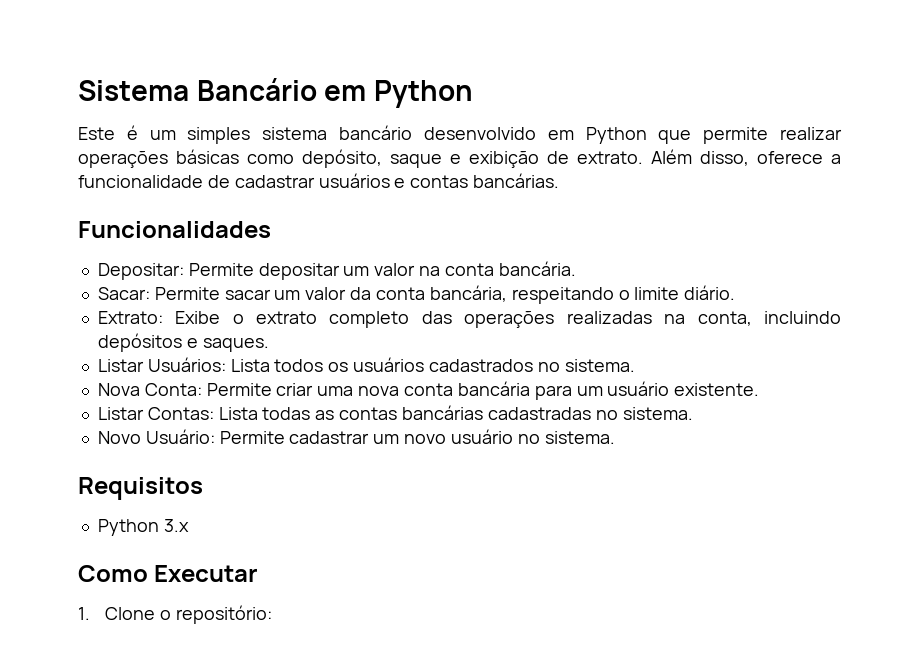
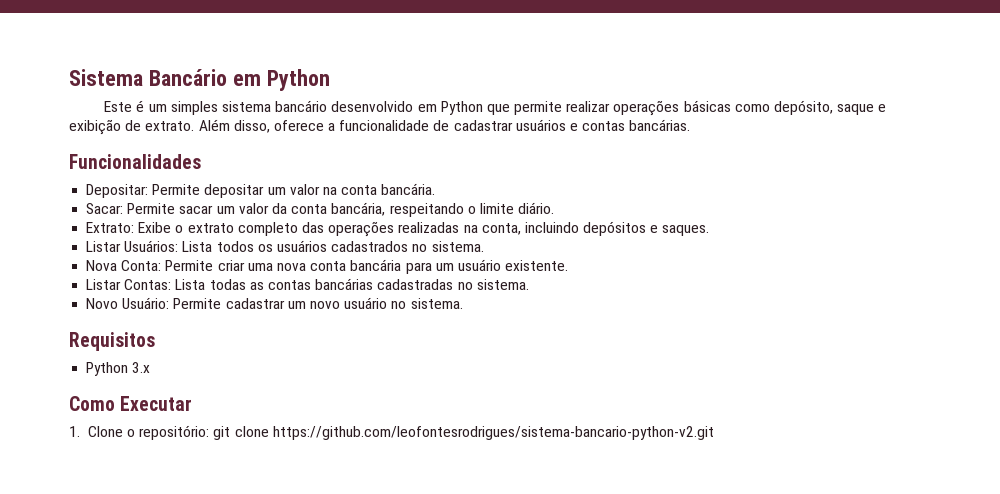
- 1. Clone o repositório:
+ 1. Clone o repositório: git clone https://github.com/leofontesrodrigues/sistema-bancario-python-v2.git

